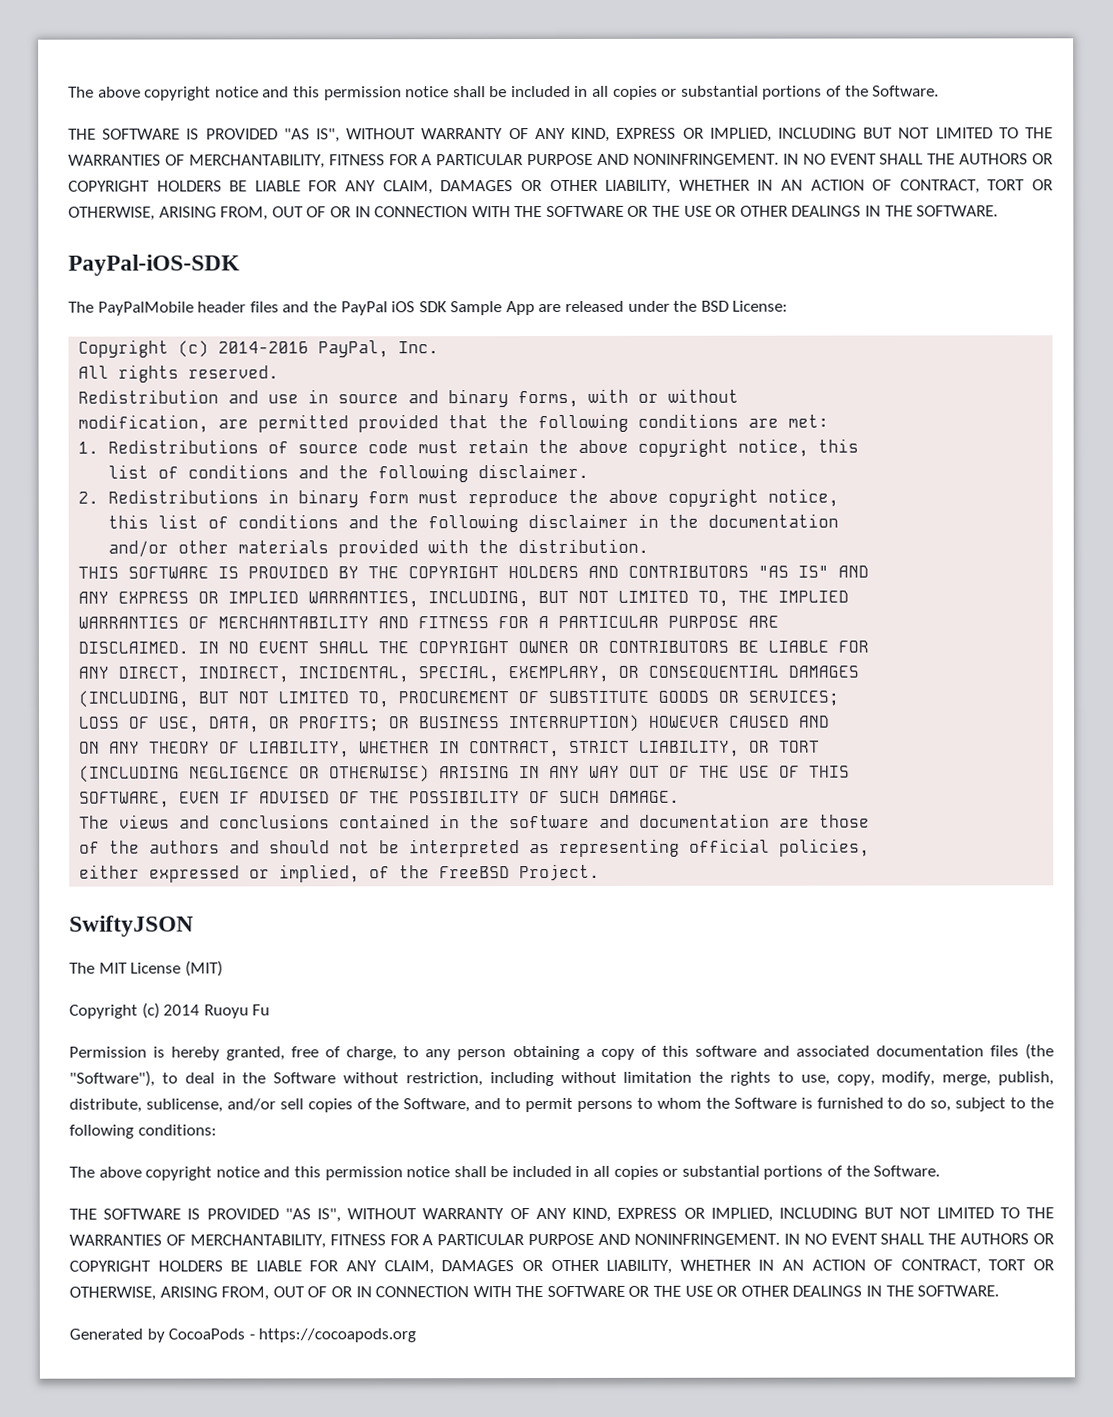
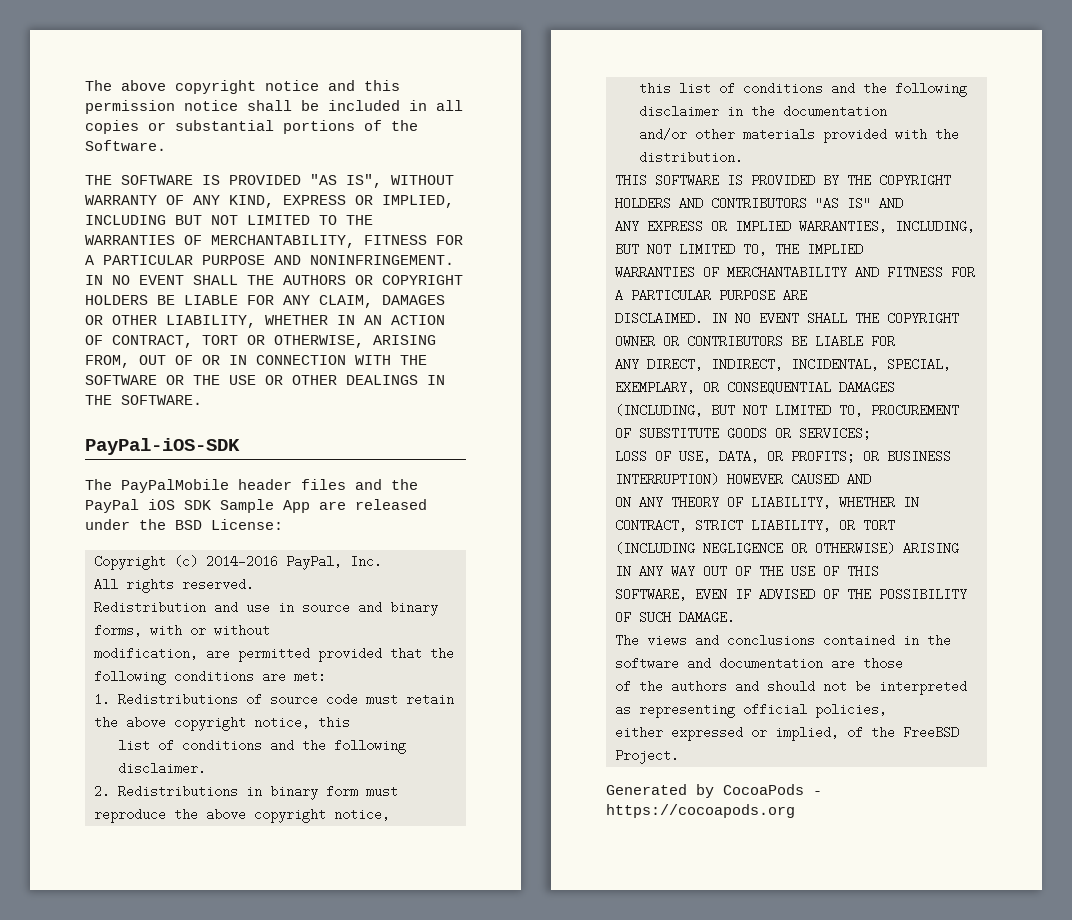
- SwiftyJSON
- The MIT License (MIT)
- Copyright (c) 2014 Ruoyu Fu
- Permission is hereby granted, free of charge, to any person obtaining a copy of this software and associated documentation files (the "Software"), to deal in the Software without restriction, including without limitation the rights to use, copy, modify, merge, publish, distribute, sublicense, and/or sell copies of the Software, and to permit persons to whom the Software is furnished to do so, subject to the following conditions:
- The above copyright notice and this permission notice shall be included in all copies or substantial portions of the Software.
- THE SOFTWARE IS PROVIDED "AS IS", WITHOUT WARRANTY OF ANY KIND, EXPRESS OR IMPLIED, INCLUDING BUT NOT LIMITED TO THE WARRANTIES OF MERCHANTABILITY, FITNESS FOR A PARTICULAR PURPOSE AND NONINFRINGEMENT. IN NO EVENT SHALL THE AUTHORS OR COPYRIGHT HOLDERS BE LIABLE FOR ANY CLAIM, DAMAGES OR OTHER LIABILITY, WHETHER IN AN ACTION OF CONTRACT, TORT OR OTHERWISE, ARISING FROM, OUT OF OR IN CONNECTION WITH THE SOFTWARE OR THE USE OR OTHER DEALINGS IN THE SOFTWARE.

